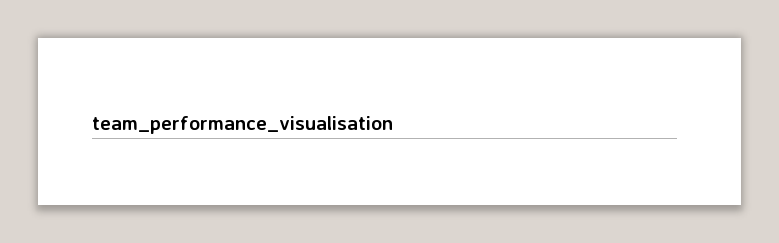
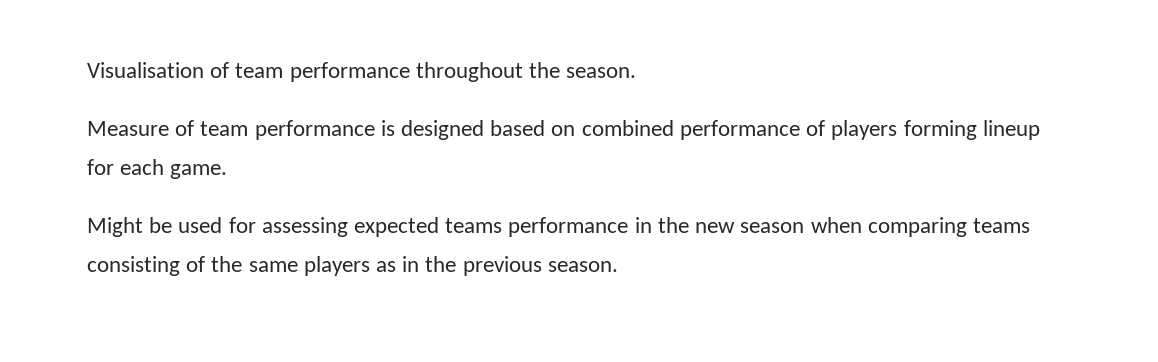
- team_performance_visualisation
+ Visualisation of team performance throughout the season.
+ Measure of team performance is designed based on combined performance of players forming lineup for each game.
+ Might be used for assessing expected teams performance in the new season when comparing teams consisting of the same players as in the previous season.

